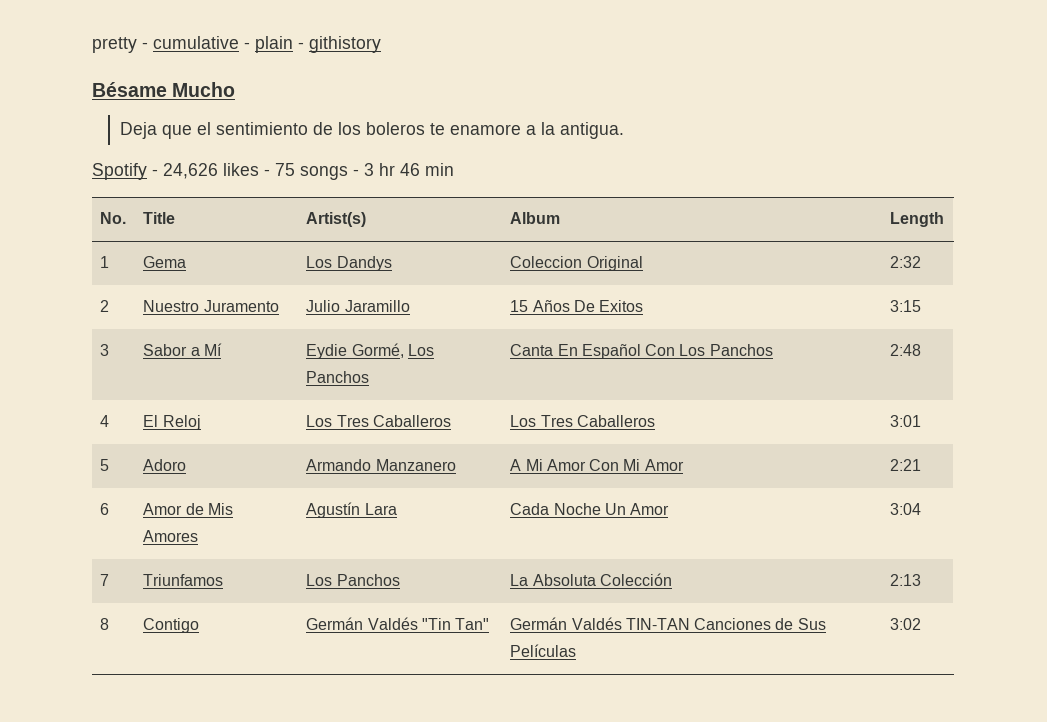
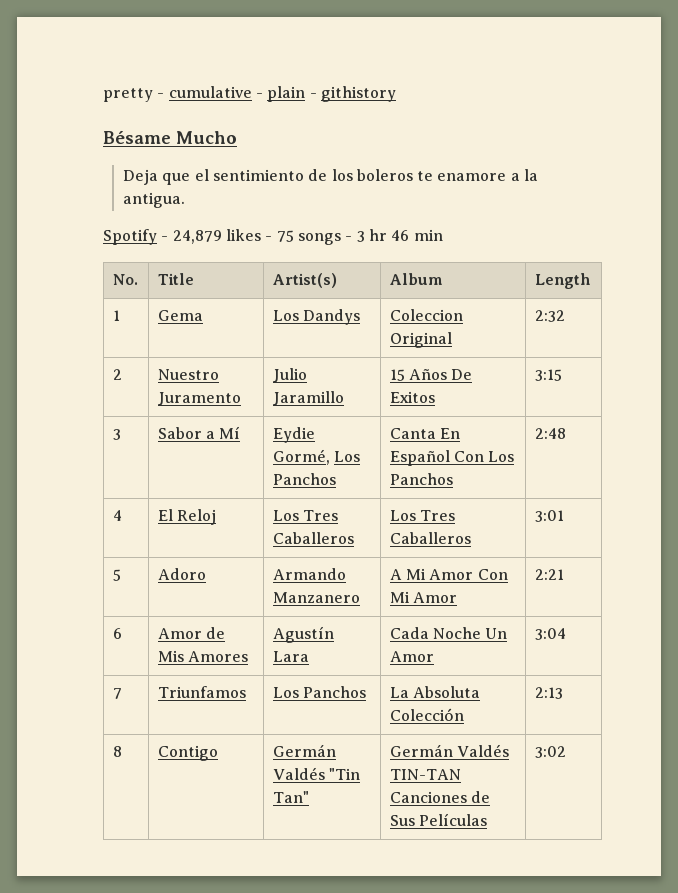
- Spotify - 24,626 likes - 75 songs - 3 hr 46 min
+ Spotify - 24,879 likes - 75 songs - 3 hr 46 min

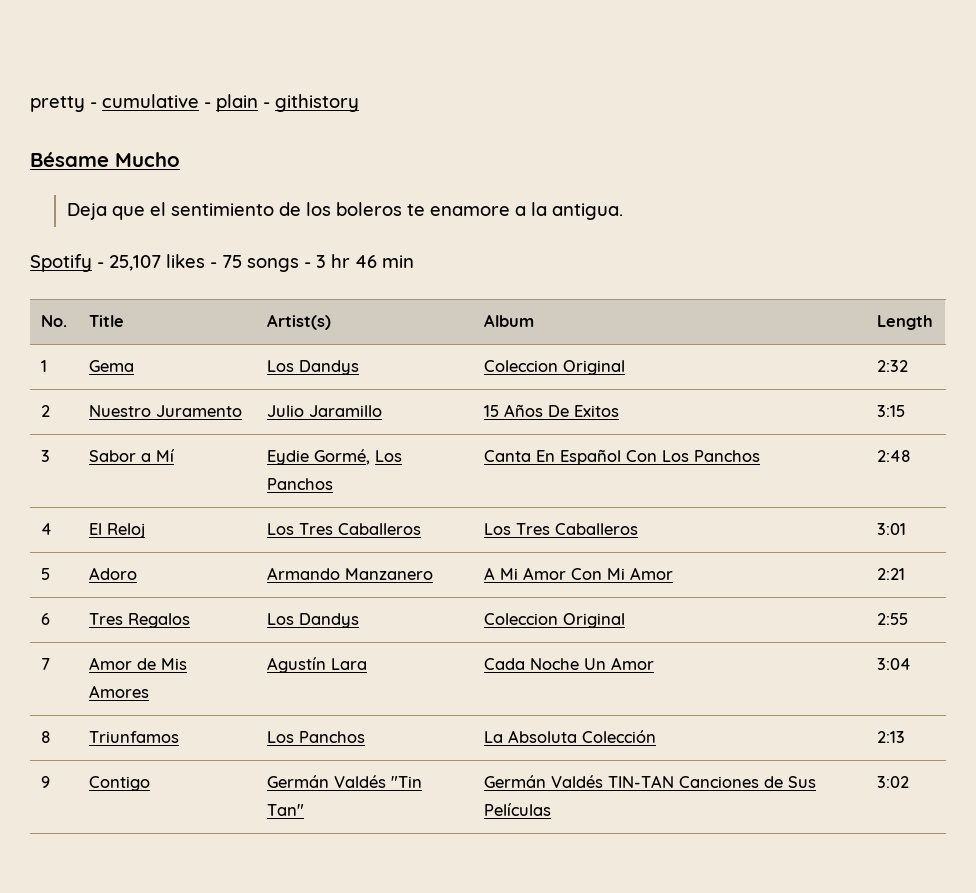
- Spotify - 24,879 likes - 75 songs - 3 hr 46 min
+ Spotify - 25,107 likes - 75 songs - 3 hr 46 min
- 6 | Amor de Mis Amores | Agustín Lara | Cada Noche Un Amor | 3:04
+ 6 | Tres Regalos | Los Dandys | Coleccion Original | 2:55
+ 7 | Amor de Mis Amores | Agustín Lara | Cada Noche Un Amor | 3:04
- 7 | Triunfamos | Los Panchos | La Absoluta Colección | 2:13
+ 8 | Triunfamos | Los Panchos | La Absoluta Colección | 2:13
- 8 | Contigo | Germán Valdés "Tin Tan" | Germán Valdés TIN-TAN Canciones de Sus Películas | 3:02
+ 9 | Contigo | Germán Valdés "Tin Tan" | Germán Valdés TIN-TAN Canciones de Sus Películas | 3:02

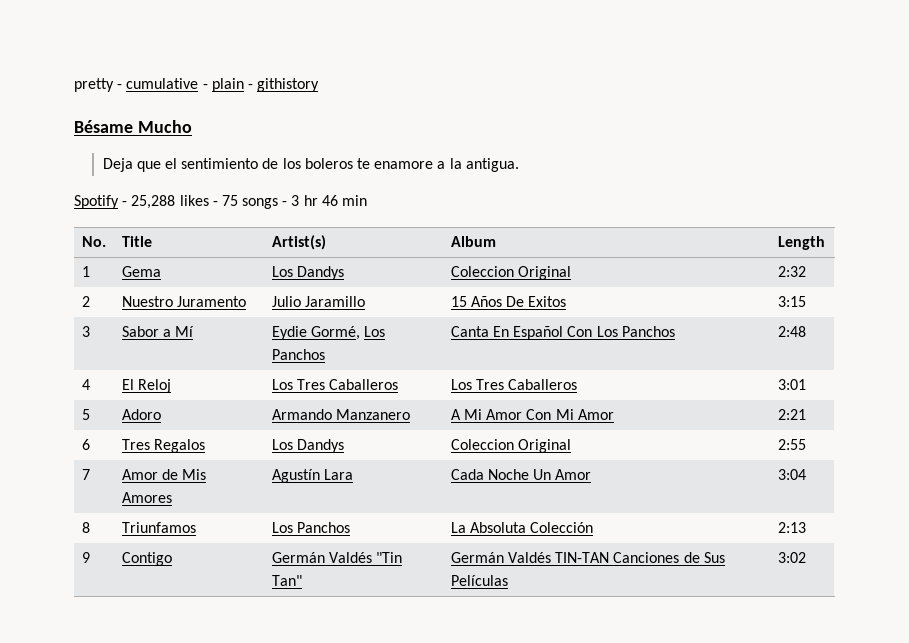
- Spotify - 25,107 likes - 75 songs - 3 hr 46 min
+ Spotify - 25,288 likes - 75 songs - 3 hr 46 min

